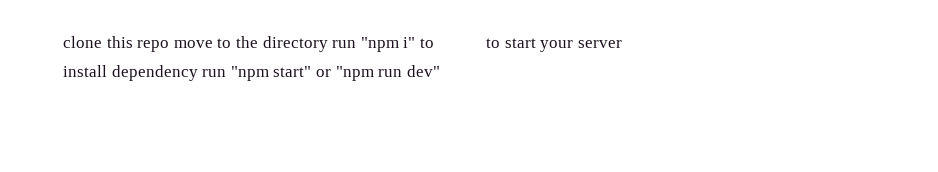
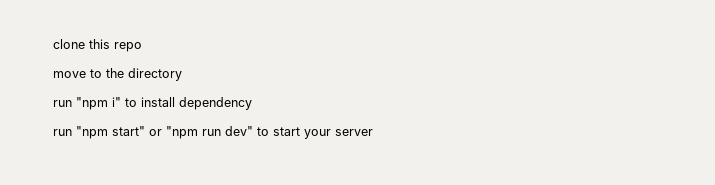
- clone this repo move to the directory run "npm i" to install dependency run "npm start" or "npm run dev" to start your server
+ clone this repo
+ move to the directory
+ run "npm i" to install dependency
+ run "npm start" or "npm run dev" to start your server

